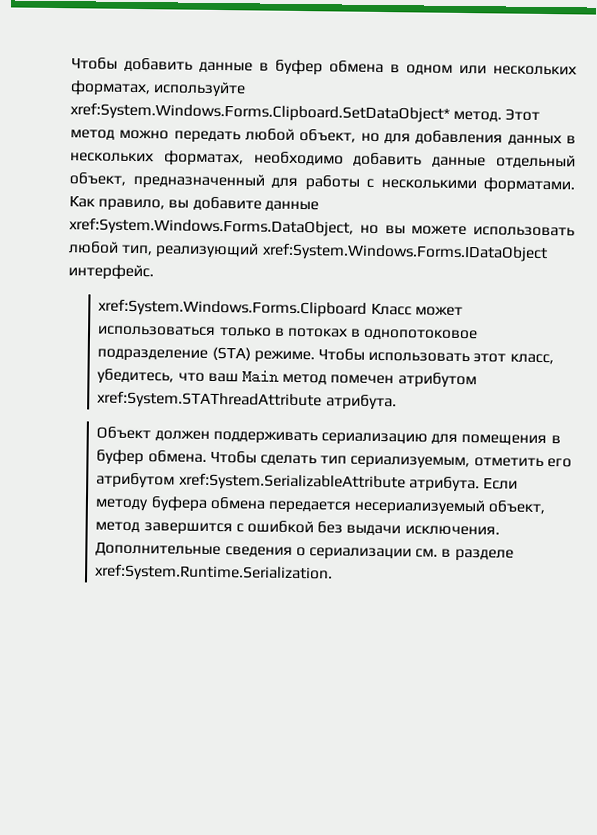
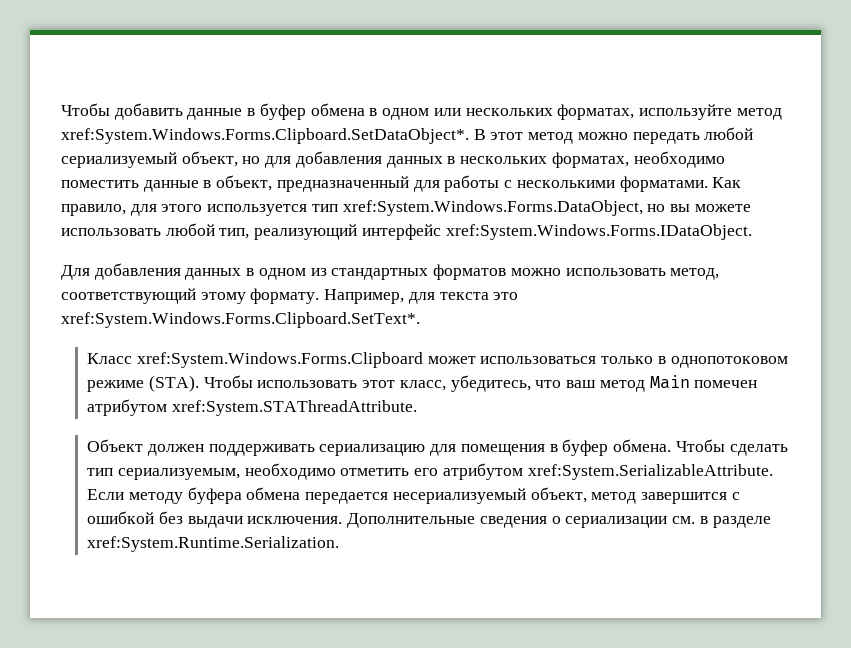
- Чтобы добавить данные в буфер обмена в одном или нескольких форматах, используйте xref:System.Windows.Forms.Clipboard.SetDataObject* метод. Этот метод можно передать любой объект, но для добавления данных в нескольких форматах, необходимо добавить данные отдельный объект, предназначенный для работы с несколькими форматами.
+ Чтобы добавить данные в буфер обмена в одном или нескольких форматах, используйте метод xref:System.Windows.Forms.Clipboard.SetDataObject*. В этот метод можно передать любой сериализуемый объект, но для добавления данных в нескольких форматах, необходимо поместить данные в объект, предназначенный для работы с несколькими форматами.
- Как правило, вы добавите данные xref:System.Windows.Forms.DataObject, но вы можете использовать любой тип, реализующий xref:System.Windows.Forms.IDataObject интерфейс.
- xref:System.Windows.Forms.Clipboard Класс может использоваться только в потоках в однопотоковое подразделение (STA) режиме.
+ Как правило, для этого используется тип xref:System.Windows.Forms.DataObject, но вы можете использовать любой тип, реализующий интерфейс xref:System.Windows.Forms.IDataObject.
+ Для добавления данных в одном из стандартных форматов можно использовать метод, соответствующий этому формату. Например, для текста это xref:System.Windows.Forms.Clipboard.SetText*.
+ Класс xref:System.Windows.Forms.Clipboard может использоваться только в однопотоковом режиме (STA).
- Чтобы использовать этот класс, убедитесь, что ваш Main метод помечен атрибутом xref:System.STAThreadAttribute атрибута.
+ Чтобы использовать этот класс, убедитесь, что ваш метод Main помечен атрибутом xref:System.STAThreadAttribute.
- Чтобы сделать тип сериализуемым, отметить его атрибутом xref:System.SerializableAttribute атрибута. Если методу буфера обмена передается несериализуемый объект, метод завершится с ошибкой без выдачи исключения.
+ Чтобы сделать тип сериализуемым, необходимо отметить его атрибутом xref:System.SerializableAttribute. Если методу буфера обмена передается несериализуемый объект, метод завершится с ошибкой без выдачи исключения.

